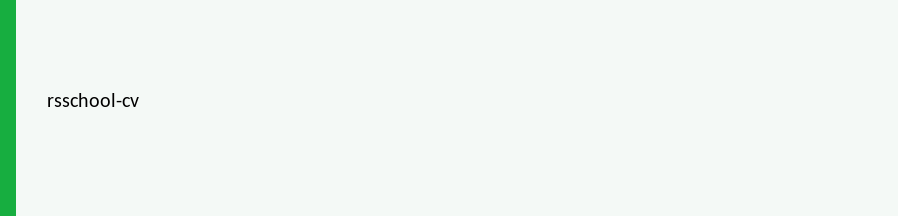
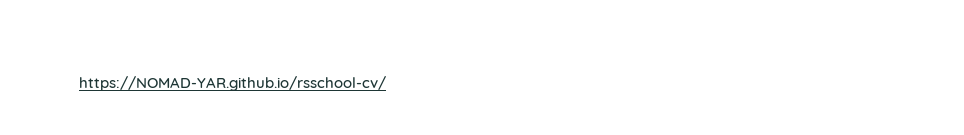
- rsschool-cv
+ https://NOMAD-YAR.github.io/rsschool-cv/

